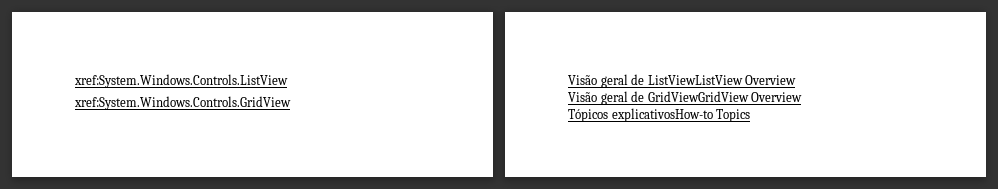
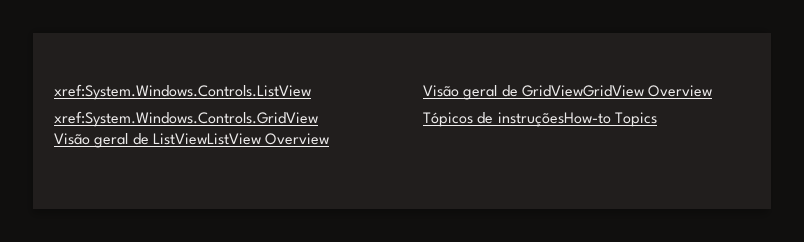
- Tópicos explicativosHow-to Topics
+ Tópicos de instruçõesHow-to Topics

